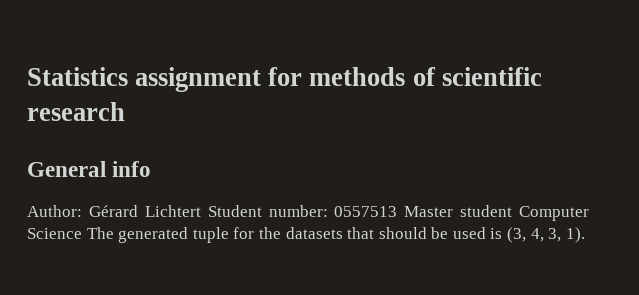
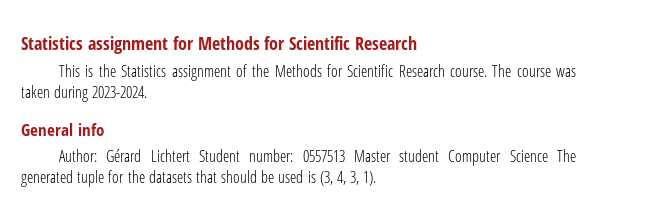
- Statistics assignment for methods of scientific research
+ Statistics assignment for Methods for Scientific Research
+ This is the Statistics assignment of the Methods for Scientific Research course. The course was taken during 2023-2024.

